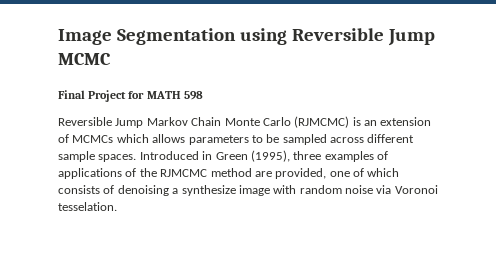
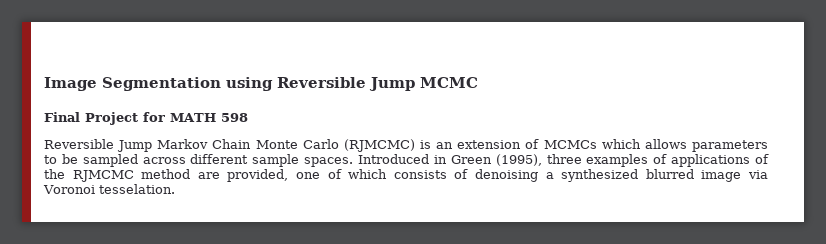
- Introduced in Green (1995), three examples of applications of the RJMCMC method are provided, one of which consists of denoising a synthesize image with random noise via Voronoi tesselation.
+ Introduced in Green (1995), three examples of applications of the RJMCMC method are provided, one of which consists of denoising a synthesized blurred image via Voronoi tesselation.

